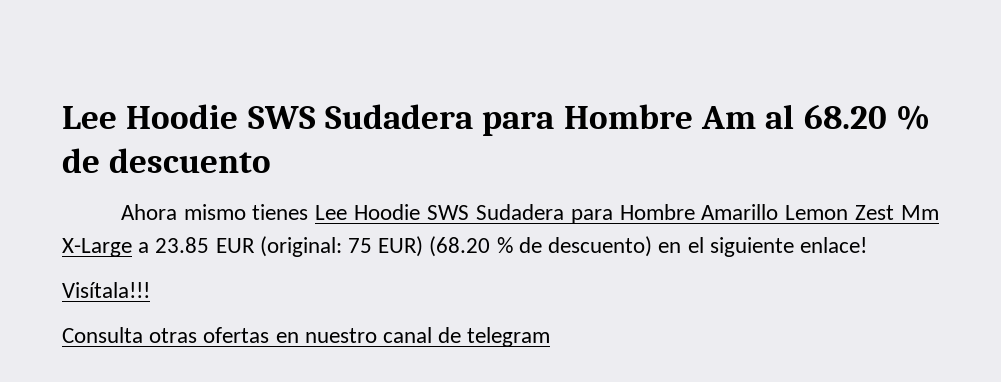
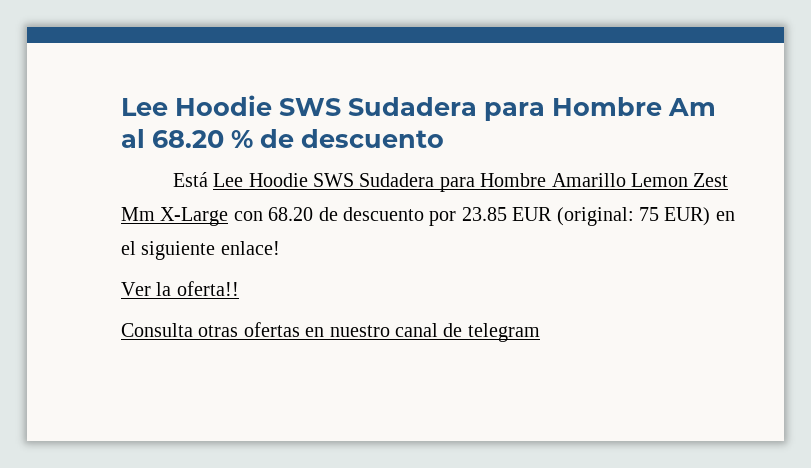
- Ahora mismo tienes Lee Hoodie SWS Sudadera para Hombre Amarillo Lemon Zest Mm X-Large a 23.85 EUR (original: 75 EUR) (68.20 % de descuento) en el siguiente enlace!
+ Está Lee Hoodie SWS Sudadera para Hombre Amarillo Lemon Zest Mm X-Large con 68.20 de descuento por 23.85 EUR (original: 75 EUR) en el siguiente enlace!
- Visítala!!!
+ Ver la oferta!!

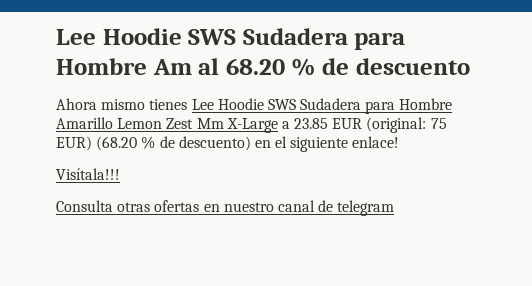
- Está Lee Hoodie SWS Sudadera para Hombre Amarillo Lemon Zest Mm X-Large con 68.20 de descuento por 23.85 EUR (original: 75 EUR) en el siguiente enlace!
+ Ahora mismo tienes Lee Hoodie SWS Sudadera para Hombre Amarillo Lemon Zest Mm X-Large a 23.85 EUR (original: 75 EUR) (68.20 % de descuento) en el siguiente enlace!
- Ver la oferta!!
+ Visítala!!!

